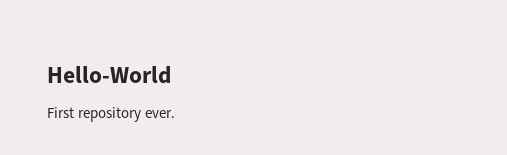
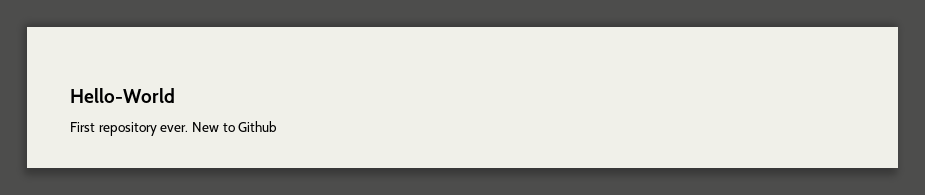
+ New to Github

